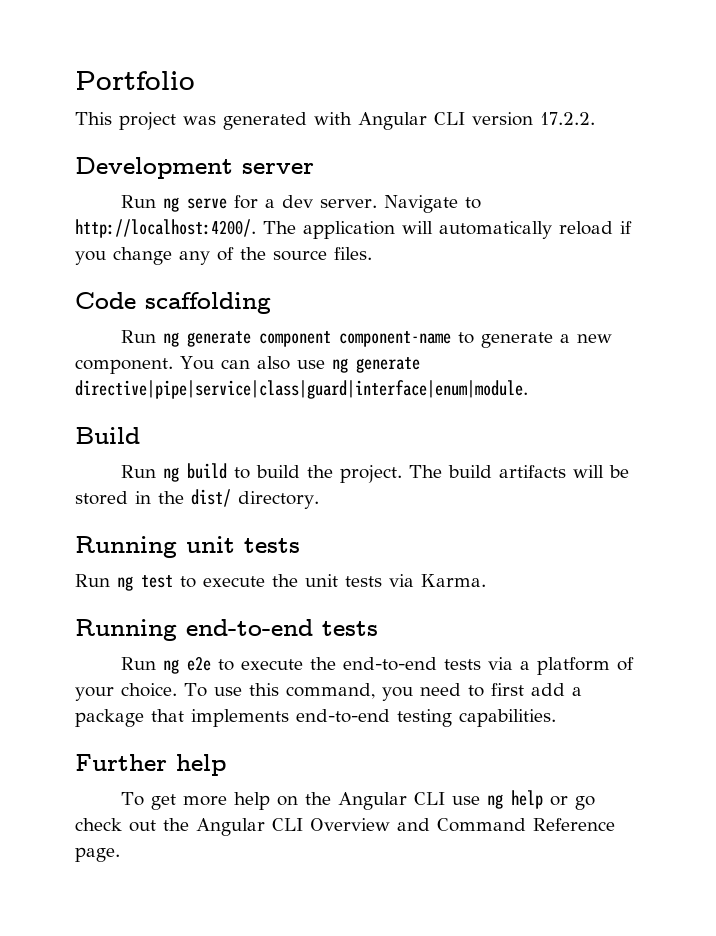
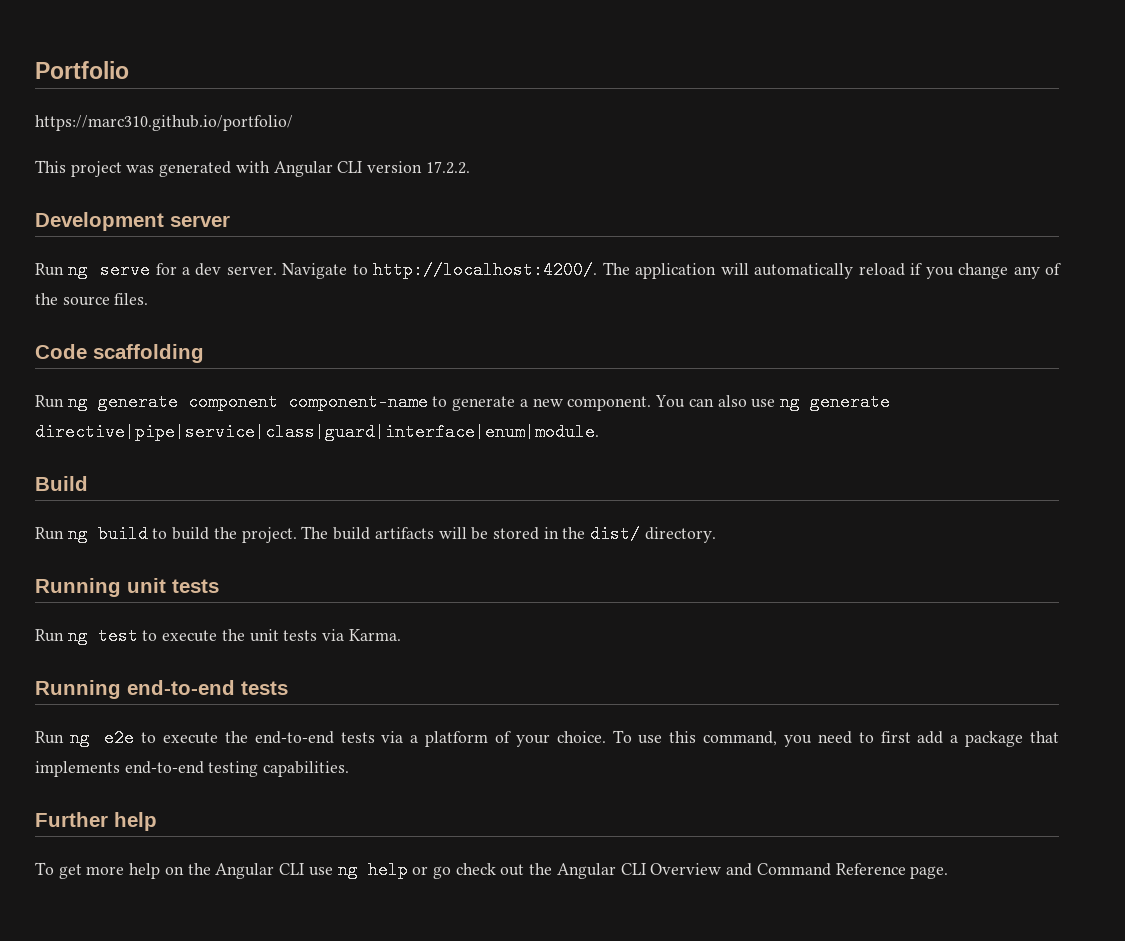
+ https://marc310.github.io/portfolio/

